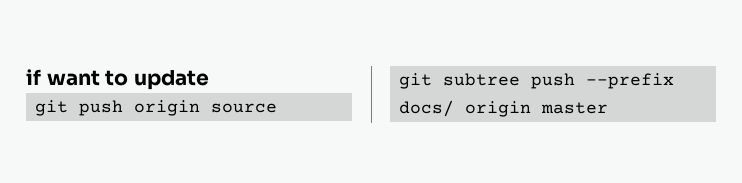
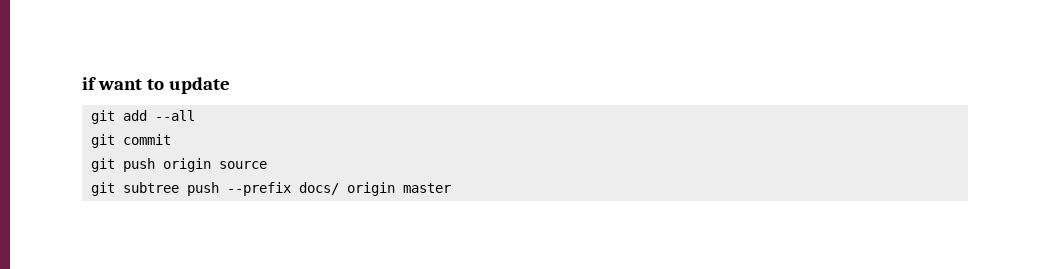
+ git add --all
+ git commit

